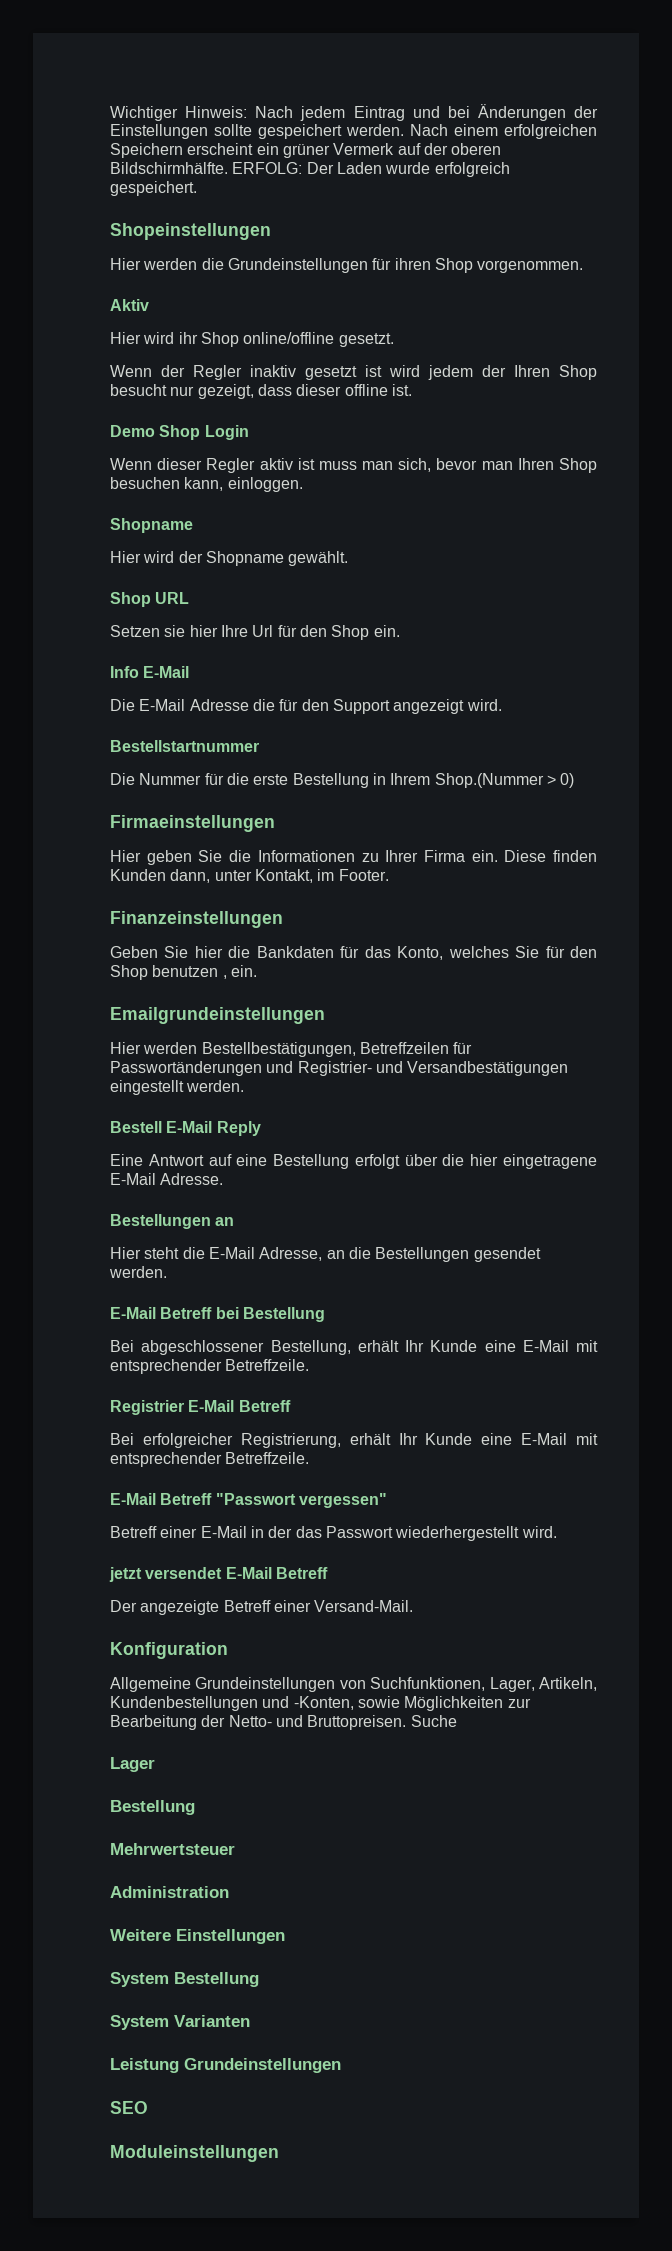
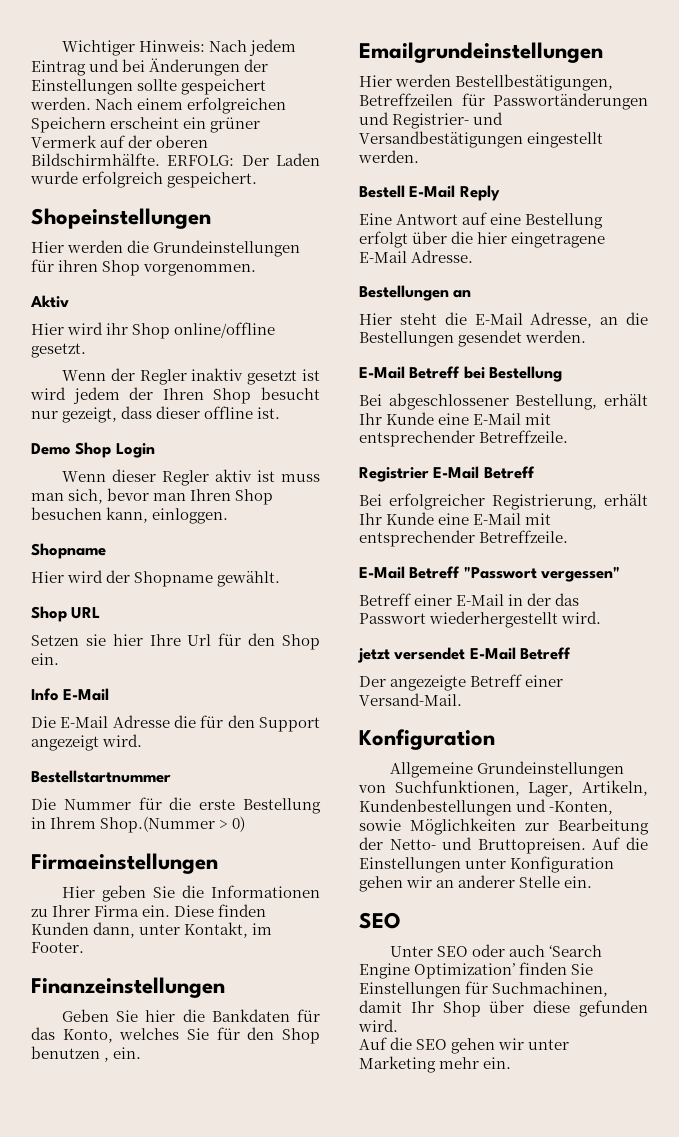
- Suche
- Lager
- Bestellung
- Mehrwertsteuer
- Administration
- Weitere Einstellungen
- System Bestellung
- System Varianten
- Leistung Grundeinstellungen
+ Auf die Einstellungen unter Konfiguration gehen wir an anderer Stelle ein.
  SEO
- Moduleinstellungen
+ Unter SEO oder auch ‘Search Engine Optimization’ finden Sie Einstellungen für Suchmachinen, damit Ihr Shop über diese gefunden wird.
+ Auf die SEO gehen wir unter Marketing mehr ein.

